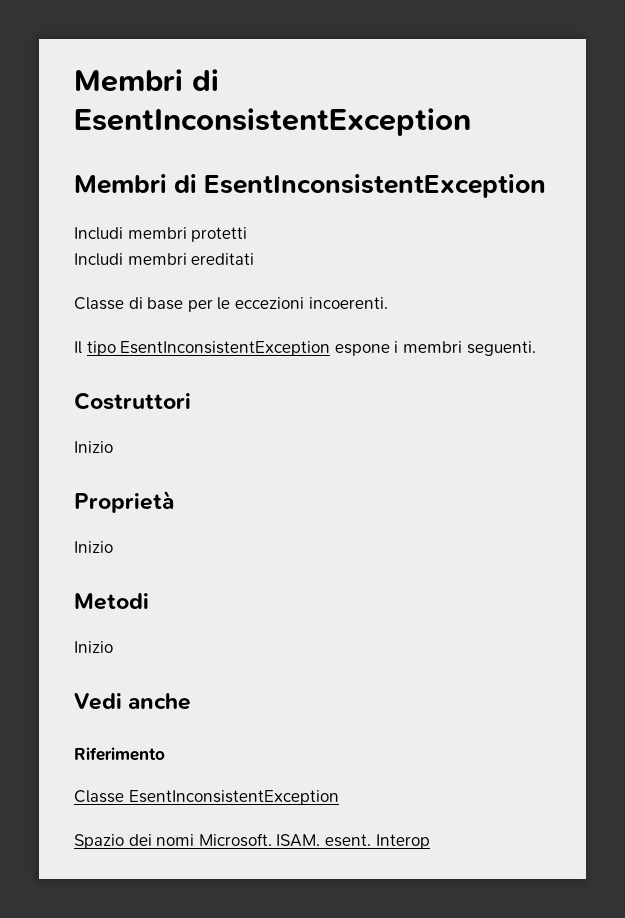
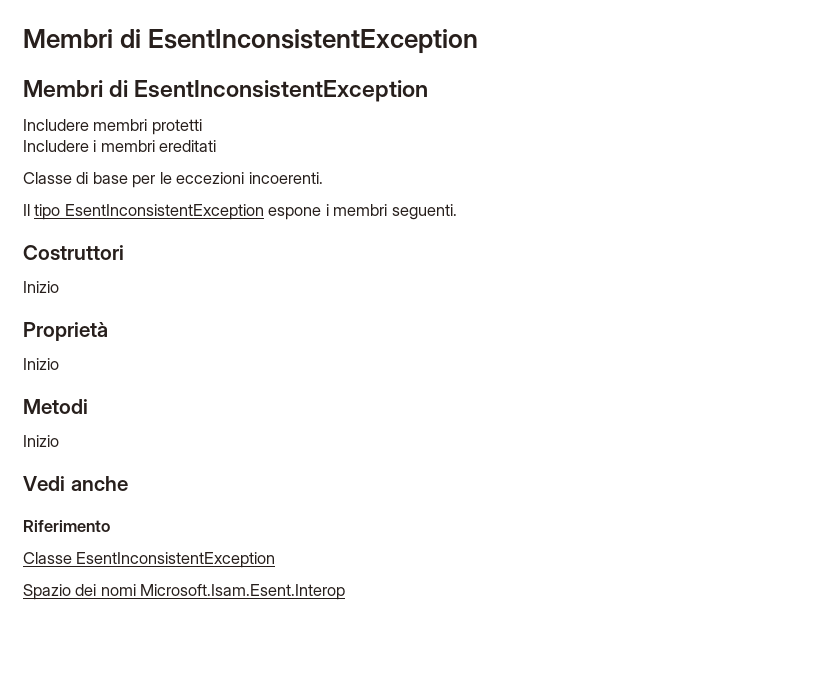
- Includi membri protetti
+ Includere membri protetti
- Includi membri ereditati
+ Includere i membri ereditati
- Spazio dei nomi Microsoft. ISAM. esent. Interop
+ Spazio dei nomi Microsoft.Isam.Esent.Interop

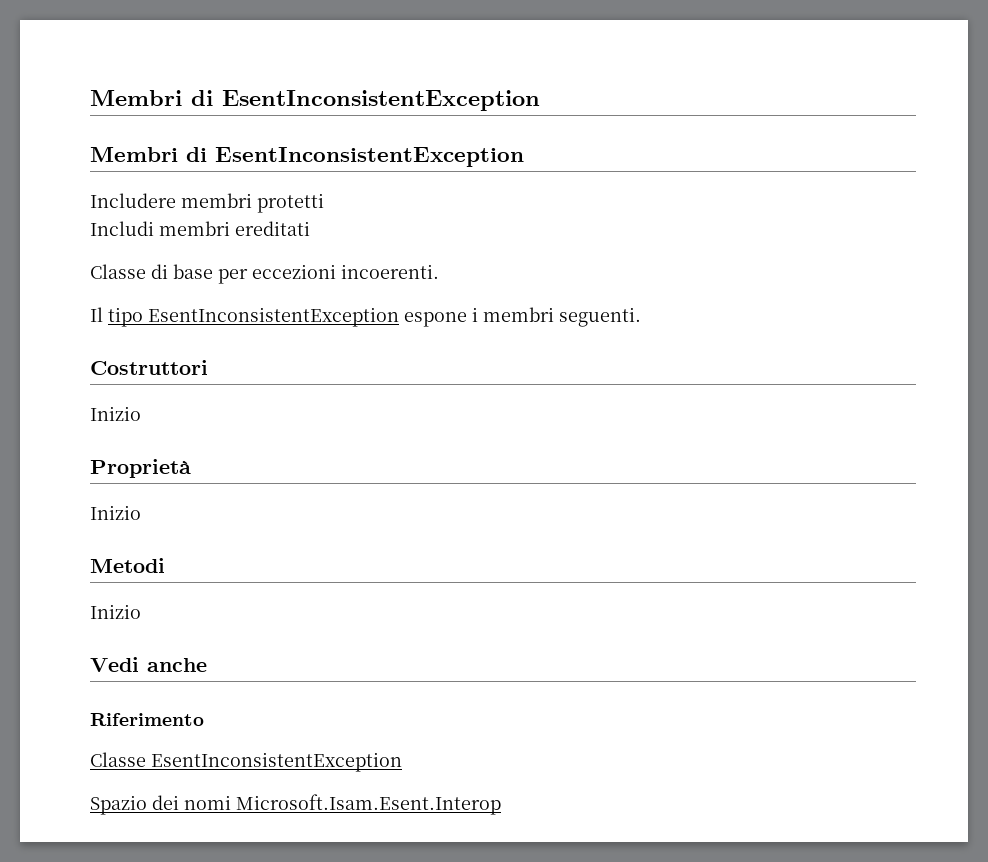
- Includere i membri ereditati
+ Includi membri ereditati
- Classe di base per le eccezioni incoerenti.
+ Classe di base per eccezioni incoerenti.

